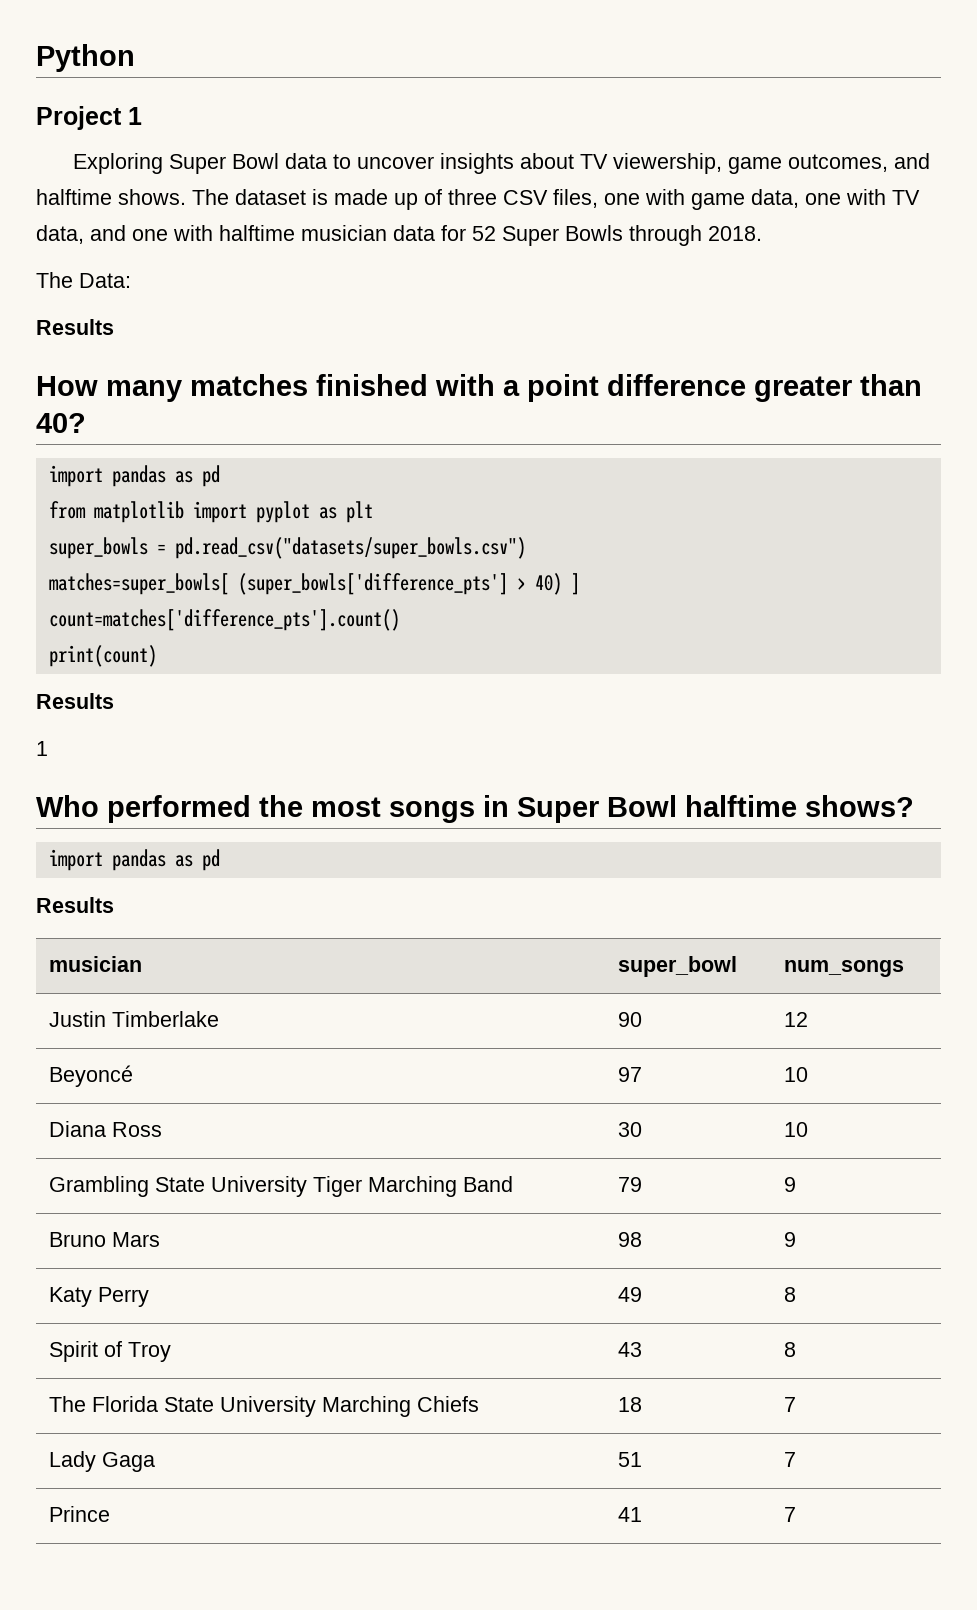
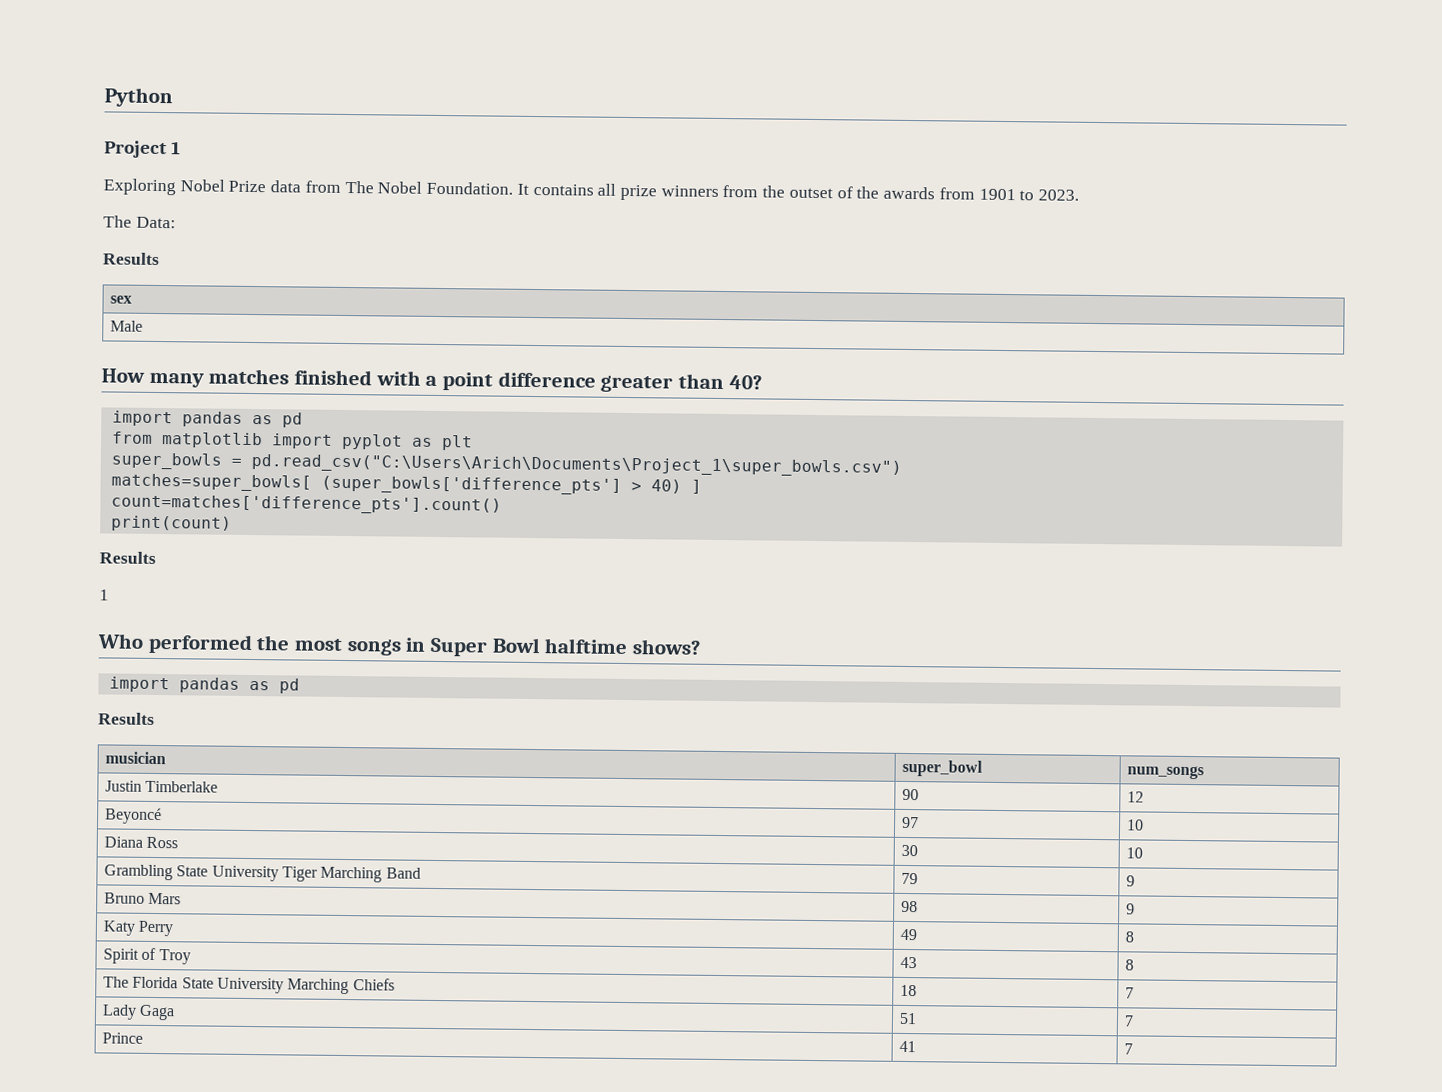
- Exploring Super Bowl data to uncover insights about TV viewership, game outcomes, and halftime shows. The dataset is made up of three CSV files, one with game data, one with TV data, and one with halftime musician data for 52 Super Bowls through 2018.
+ Exploring Nobel Prize data from The Nobel Foundation. It contains all prize winners from the outset of the awards from 1901 to 2023.
+ sex
+ Male
- super_bowls = pd.read_csv("datasets/super_bowls.csv")
+ super_bowls = pd.read_csv("C:\Users\Arich\Documents\Project_1\super_bowls.csv")

